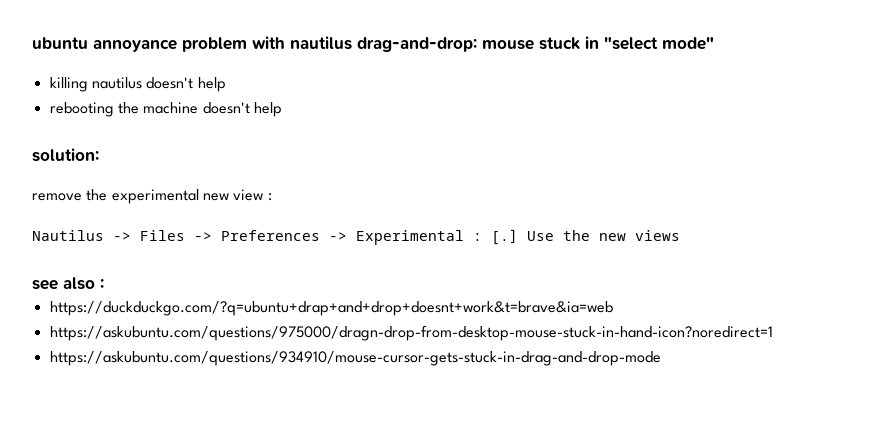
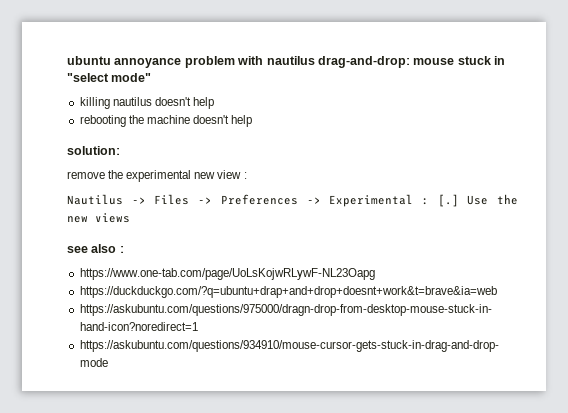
+ https://www.one-tab.com/page/UoLsKojwRLywF-NL23Oapg

